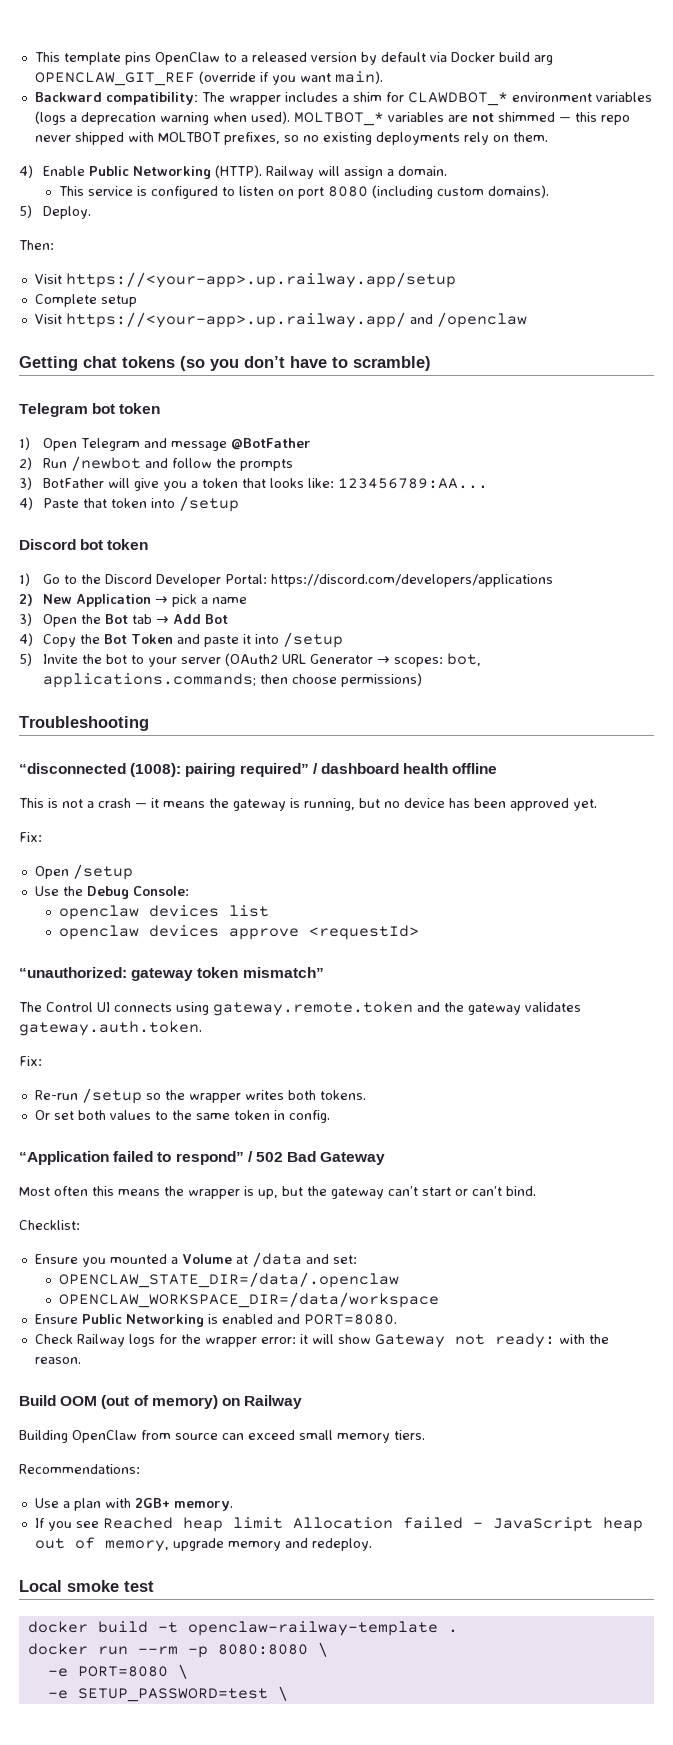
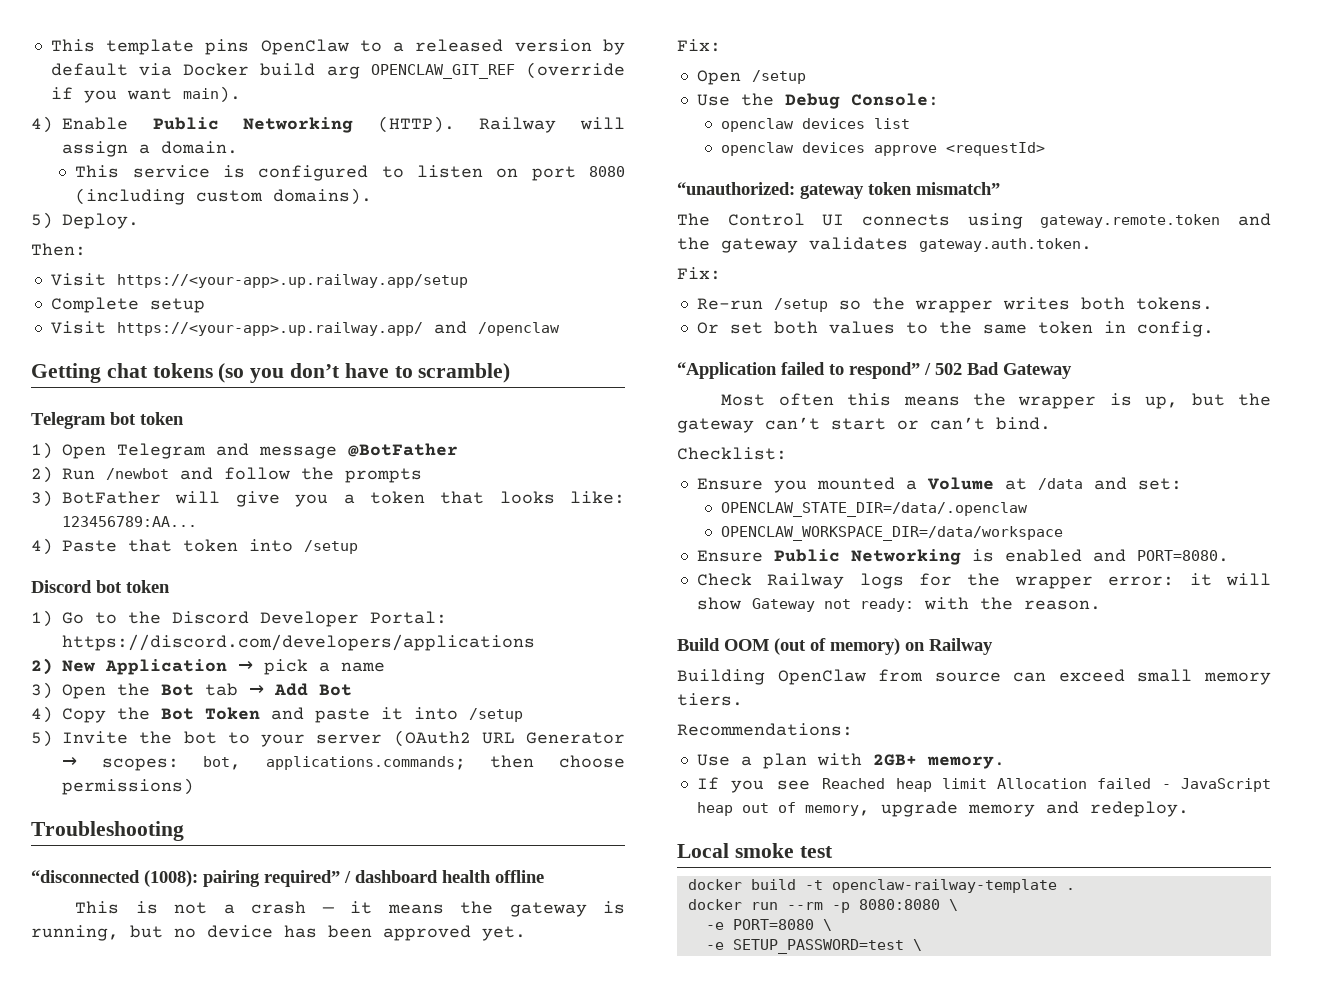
- Backward compatibility: The wrapper includes a shim for CLAWDBOT_* environment variables (logs a deprecation warning when used). MOLTBOT_* variables are not shimmed — this repo never shipped with MOLTBOT prefixes, so no existing deployments rely on them.

